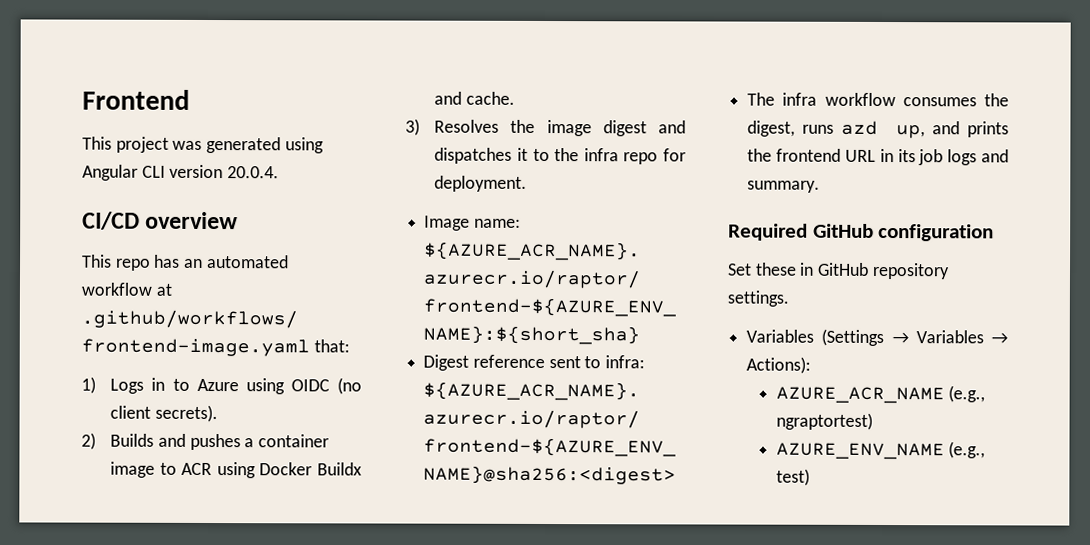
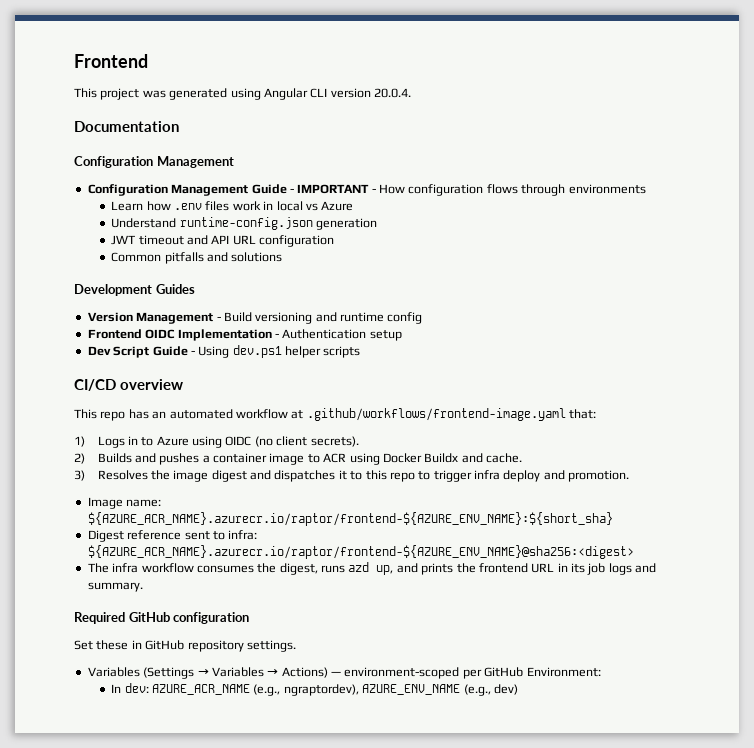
+ Documentation
+ Configuration Management
+ Configuration Management Guide - IMPORTANT - How configuration flows through environments
+ Learn how .env files work in local vs Azure
+ Understand runtime-config.json generation
+ JWT timeout and API URL configuration
+ Common pitfalls and solutions
+ Development Guides
+ Version Management - Build versioning and runtime config
+ Frontend OIDC Implementation - Authentication setup
+ Dev Script Guide - Using dev.ps1 helper scripts
- 3) Resolves the image digest and dispatches it to the infra repo for deployment.
+ 3) Resolves the image digest and dispatches it to this repo to trigger infra deploy and promotion.
- Variables (Settings → Variables → Actions):
- AZURE_ACR_NAME (e.g., ngraptortest)
- AZURE_ENV_NAME (e.g., test)
+ Variables (Settings → Variables → Actions) — environment-scoped per GitHub Environment:
+ In dev: AZURE_ACR_NAME (e.g., ngraptordev), AZURE_ENV_NAME (e.g., dev)

